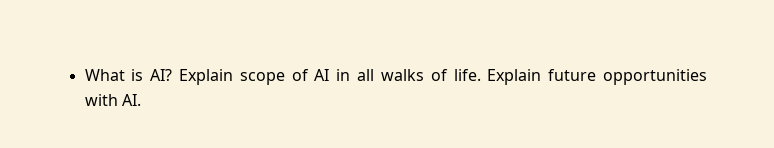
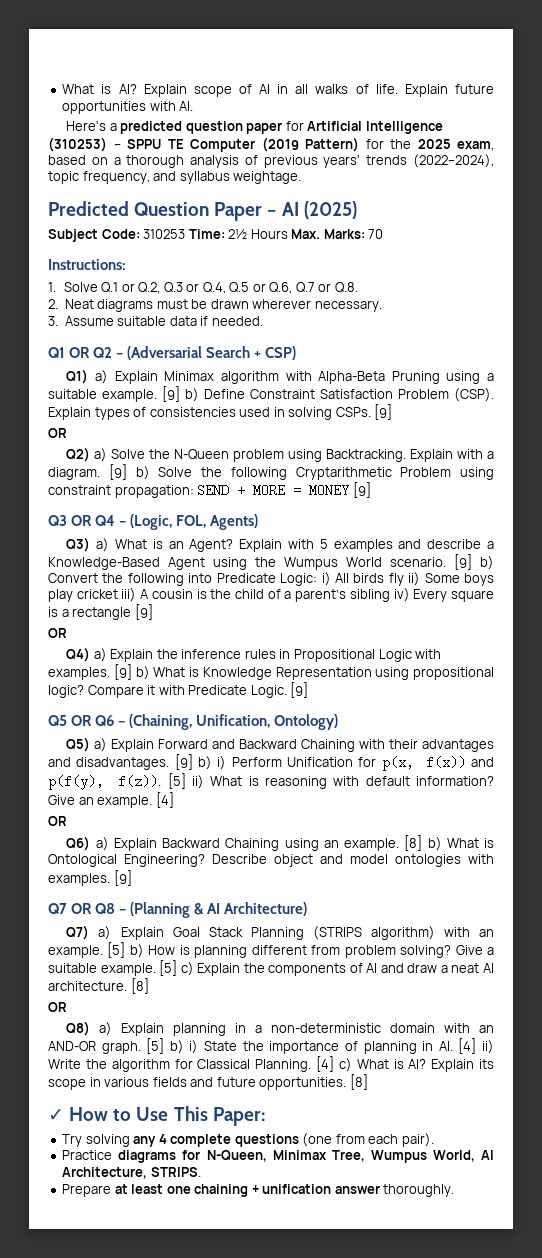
+ Here's a predicted question paper for Artificial Intelligence (310253) – SPPU TE Computer (2019 Pattern) for the 2025 exam, based on a thorough analysis of previous years' trends (2022–2024), topic frequency, and syllabus weightage.
+ Predicted Question Paper – AI (2025)
+ Subject Code: 310253 Time: 2½ Hours Max. Marks: 70
+ Instructions:
+ 1. Solve Q.1 or Q.2, Q.3 or Q.4, Q.5 or Q.6, Q.7 or Q.8.
+ 2. Neat diagrams must be drawn wherever necessary.
+ 3. Assume suitable data if needed.
+ Q1 OR Q2 – (Adversarial Search + CSP)
+ Q1) a) Explain Minimax algorithm with Alpha-Beta Pruning using a suitable example. [9] b) Define Constraint Satisfaction Problem (CSP). Explain types of consistencies used in solving CSPs. [9]
+ OR
+ Q2) a) Solve the N-Queen problem using Backtracking. Explain with a diagram. [9] b) Solve the following Cryptarithmetic Problem using constraint propagation: SEND + MORE = MONEY [9]
+ Q3 OR Q4 – (Logic, FOL, Agents)
+ Q3) a) What is an Agent? Explain with 5 examples and describe a Knowledge-Based Agent using the Wumpus World scenario. [9] b) Convert the following into Predicate Logic: i) All birds fly ii) Some boys play cricket iii) A cousin is the child of a parent’s sibling iv) Every square is a rectangle [9]
+ OR
+ Q4) a) Explain the inference rules in Propositional Logic with examples. [9] b) What is Knowledge Representation using propositional logic? Compare it with Predicate Logic. [9]
+ Q5 OR Q6 – (Chaining, Unification, Ontology)
+ Q5) a) Explain Forward and Backward Chaining with their advantages and disadvantages. [9] b) i) Perform Unification for p(x, f(x)) and p(f(y), f(z)). [5] ii) What is reasoning with default information? Give an example. [4]
+ OR
+ Q6) a) Explain Backward Chaining using an example. [8] b) What is Ontological Engineering? Describe object and model ontologies with examples. [9]
+ Q7 OR Q8 – (Planning & AI Architecture)
+ Q7) a) Explain Goal Stack Planning (STRIPS algorithm) with an example. [5] b) How is planning different from problem solving? Give a suitable example. [5] c) Explain the components of AI and draw a neat AI architecture. [8]
+ OR
+ Q8) a) Explain planning in a non-deterministic domain with an AND-OR graph. [5] b) i) State the importance of planning in AI. [4] ii) Write the algorithm for Classical Planning. [4] c) What is AI? Explain its scope in various fields and future opportunities. [8]
+ ✓ How to Use This Paper:
+ Try solving any 4 complete questions (one from each pair).
+ Practice diagrams for N-Queen, Minimax Tree, Wumpus World, AI Architecture, STRIPS.
+ Prepare at least one chaining + unification answer thoroughly.

